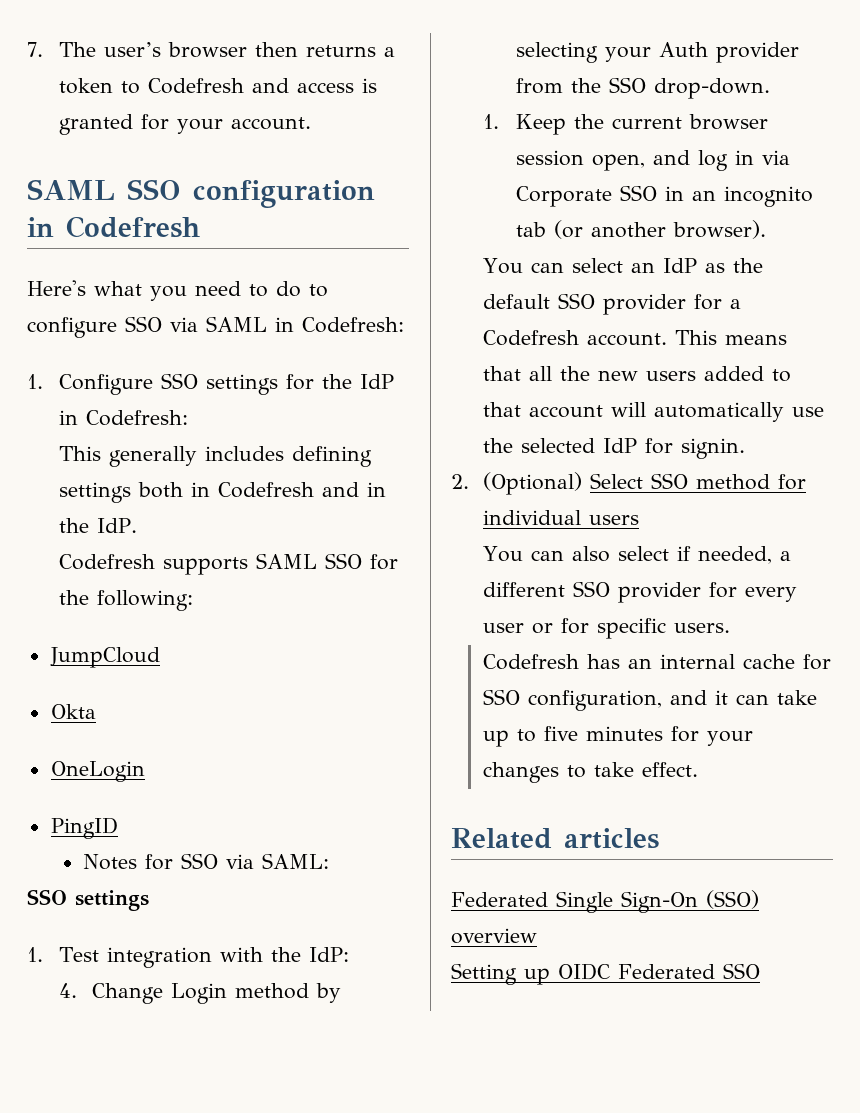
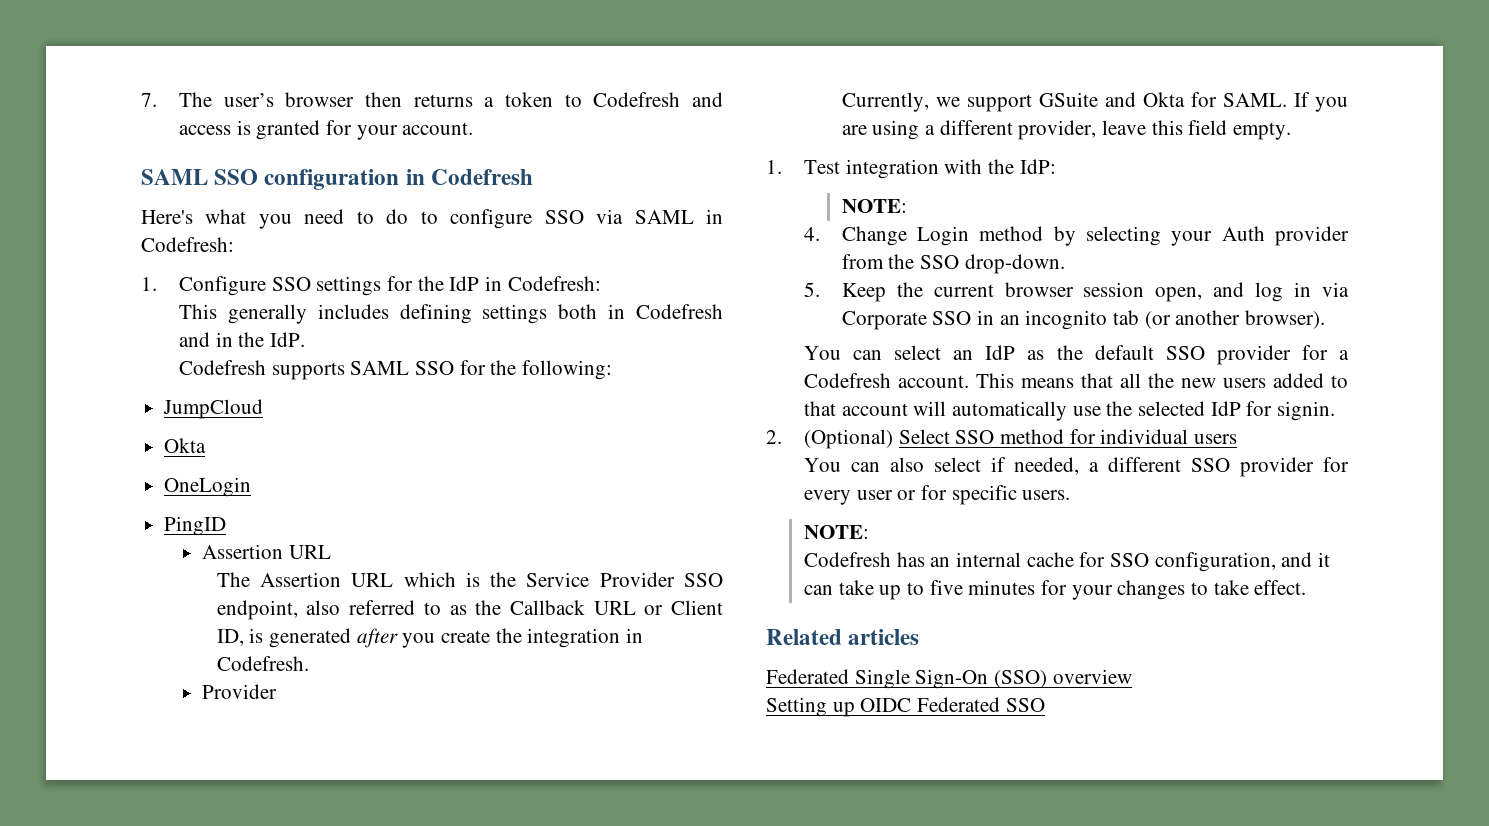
  PingID
- Notes for SSO via SAML:
- SSO settings
+ Assertion URL
+ The Assertion URL which is the Service Provider SSO endpoint, also referred to as the Callback URL or Client ID, is generated after you create the integration in Codefresh.
+ Provider
+ Currently, we support GSuite and Okta for SAML. If you are using a different provider, leave this field empty.
  1. Test integration with the IdP:
+ NOTE:
- 1. Keep the current browser session open, and log in via Corporate SSO in an incognito tab (or another browser).
+ 5. Keep the current browser session open, and log in via Corporate SSO in an incognito tab (or another browser).
  You can also select if needed, a different SSO provider for every user or for specific users.
+ NOTE:

